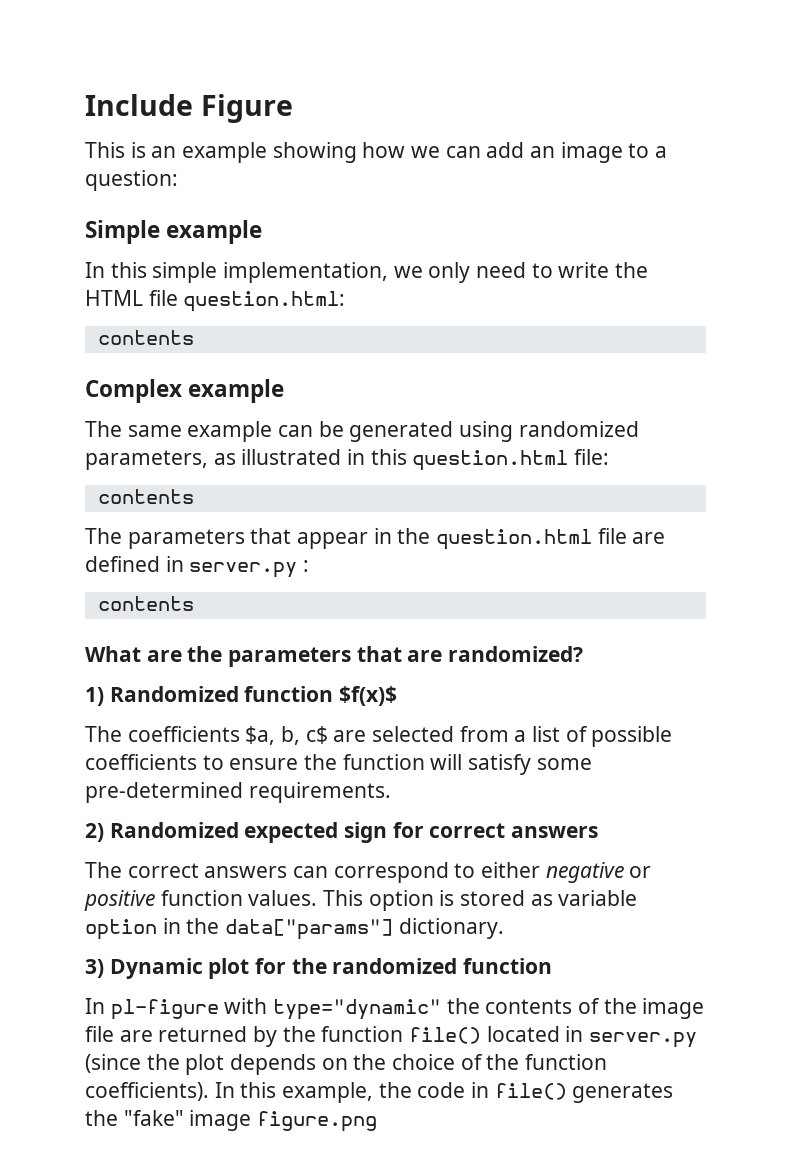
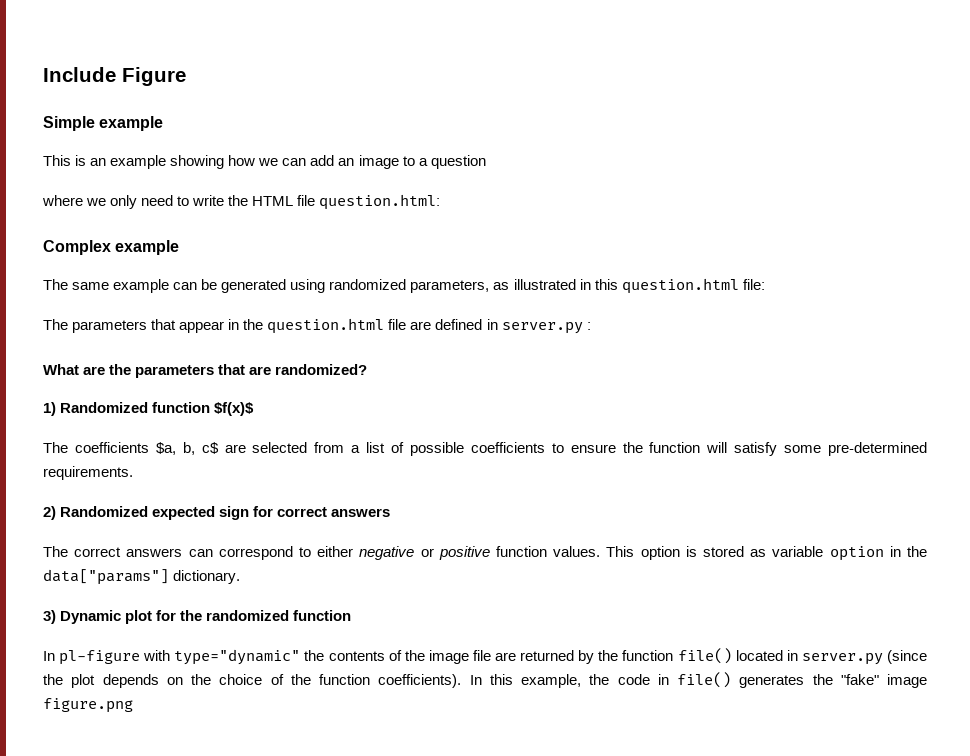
+ Simple example
- This is an example showing how we can add an image to a question:
- Simple example
- In this simple implementation, we only need to write the HTML file question.html:
- contents
+ This is an example showing how we can add an image to a question
+ where we only need to write the HTML file question.html:
  The same example can be generated using randomized parameters, as illustrated in this question.html file:
- contents
  The parameters that appear in the question.html file are defined in server.py :
- contents

